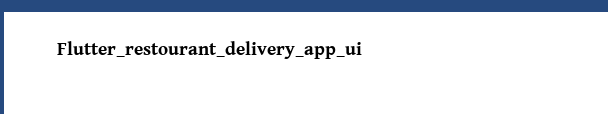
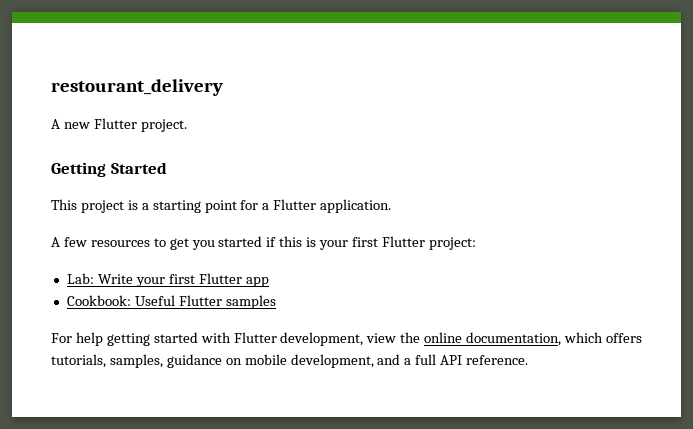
- Flutter_restourant_delivery_app_ui
+ restourant_delivery
+ A new Flutter project.
+ Getting Started
+ This project is a starting point for a Flutter application.
+ A few resources to get you started if this is your first Flutter project:
+ Lab: Write your first Flutter app
+ Cookbook: Useful Flutter samples
+ For help getting started with Flutter development, view the online documentation, which offers tutorials, samples, guidance on mobile development, and a full API reference.

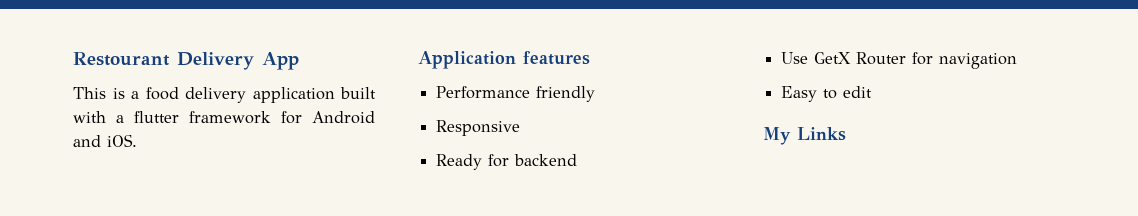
- restourant_delivery
- A new Flutter project.
- Getting Started
+ Restourant Delivery App
- This project is a starting point for a Flutter application.
- A few resources to get you started if this is your first Flutter project:
- Lab: Write your first Flutter app
- Cookbook: Useful Flutter samples
- For help getting started with Flutter development, view the online documentation, which offers tutorials, samples, guidance on mobile development, and a full API reference.
+ This is a food delivery application built with a flutter framework for Android and iOS.
+ Application features
+ Performance friendly
+ Responsive
+ Ready for backend
+ Use GetX Router for navigation
+ Easy to edit
+ My Links

